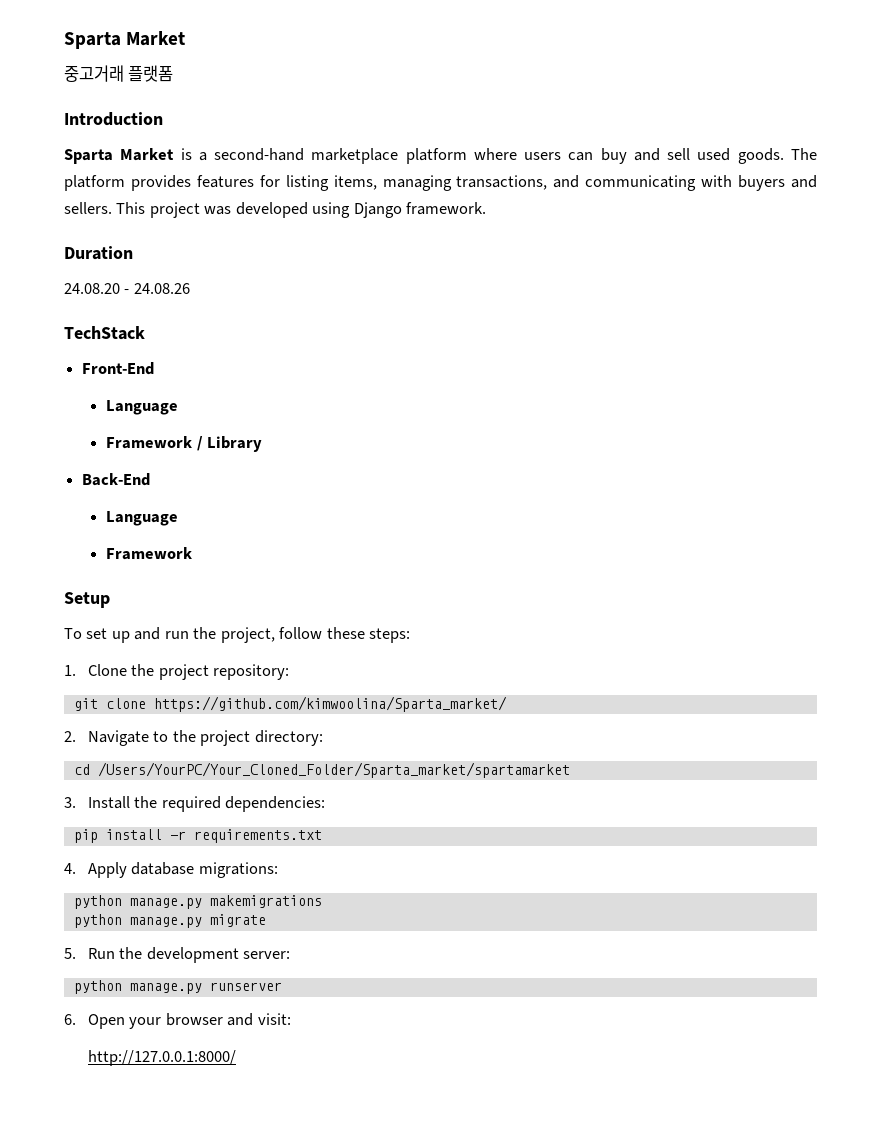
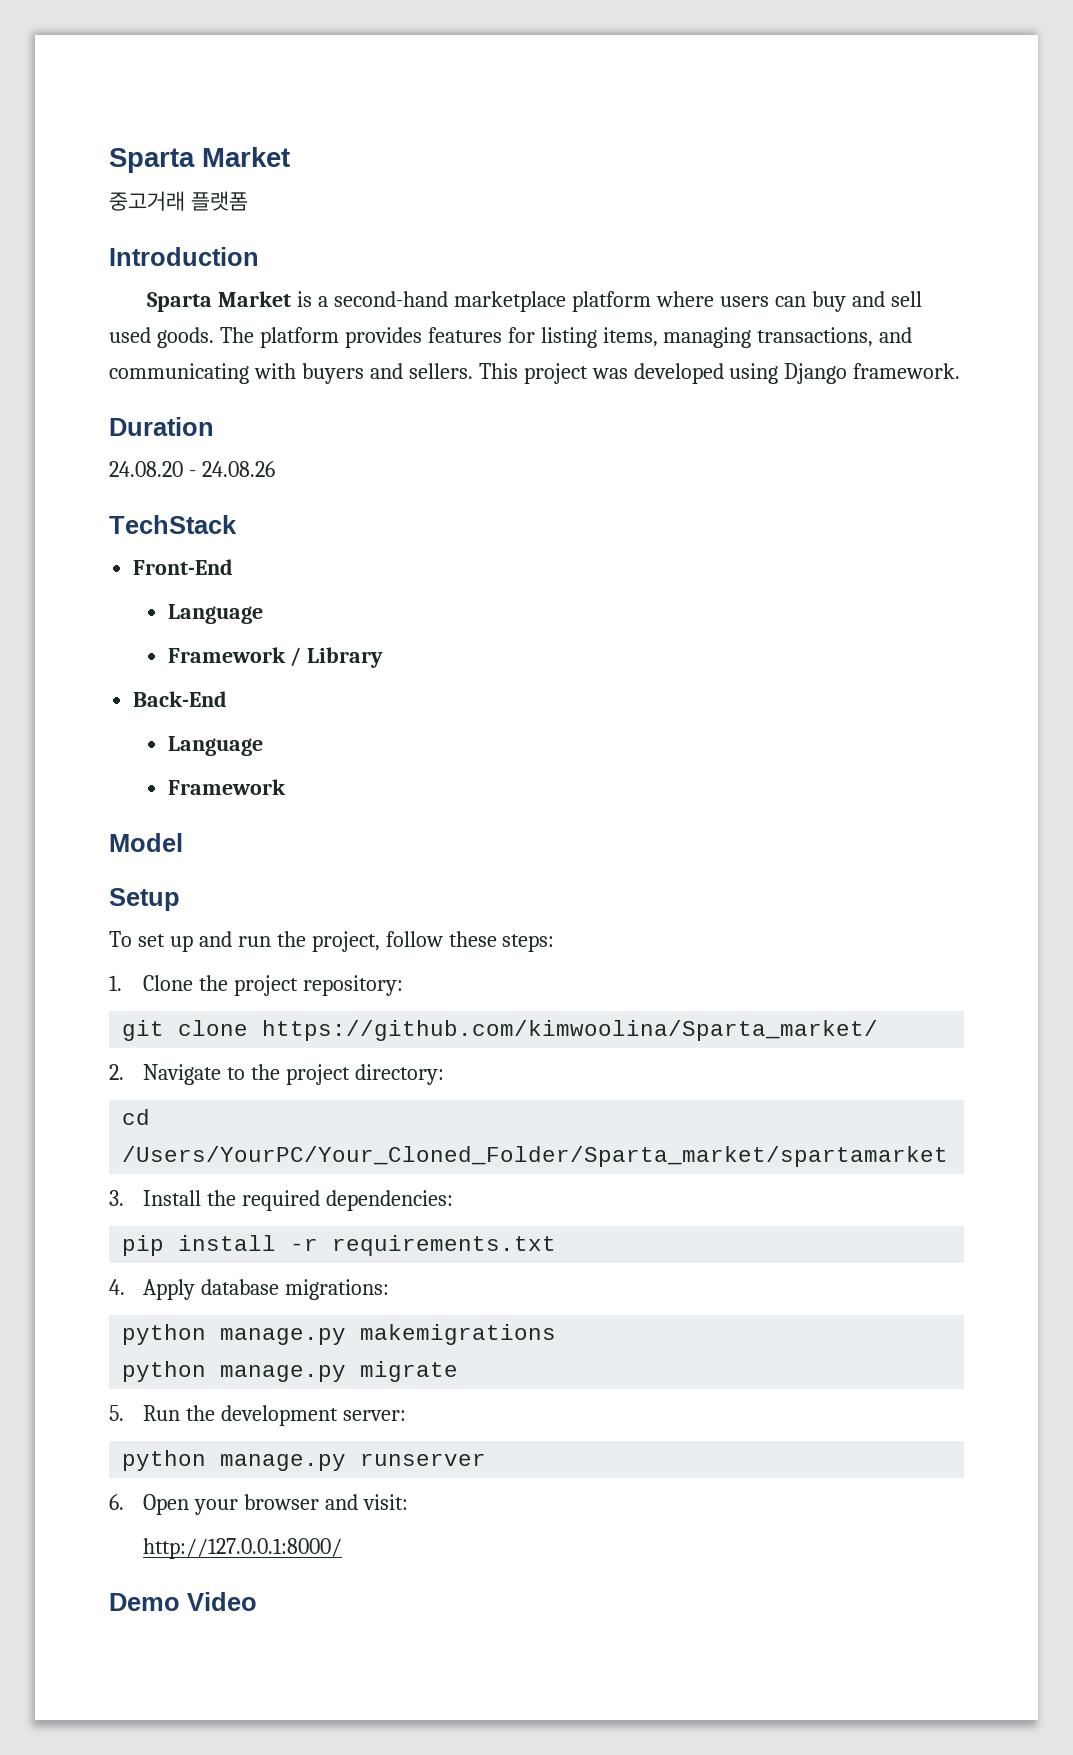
+ Model
+ Demo Video

